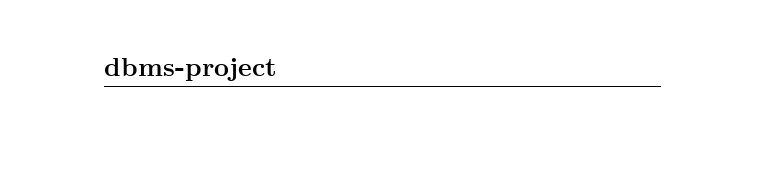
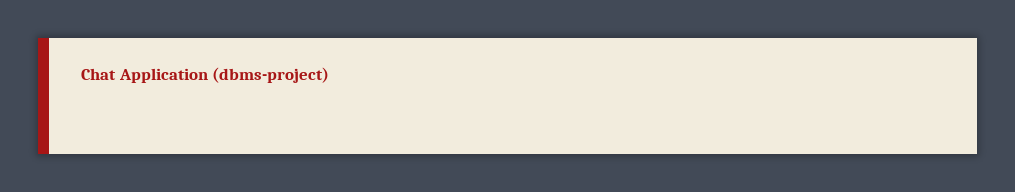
- dbms-project
+ Chat Application (dbms-project)

